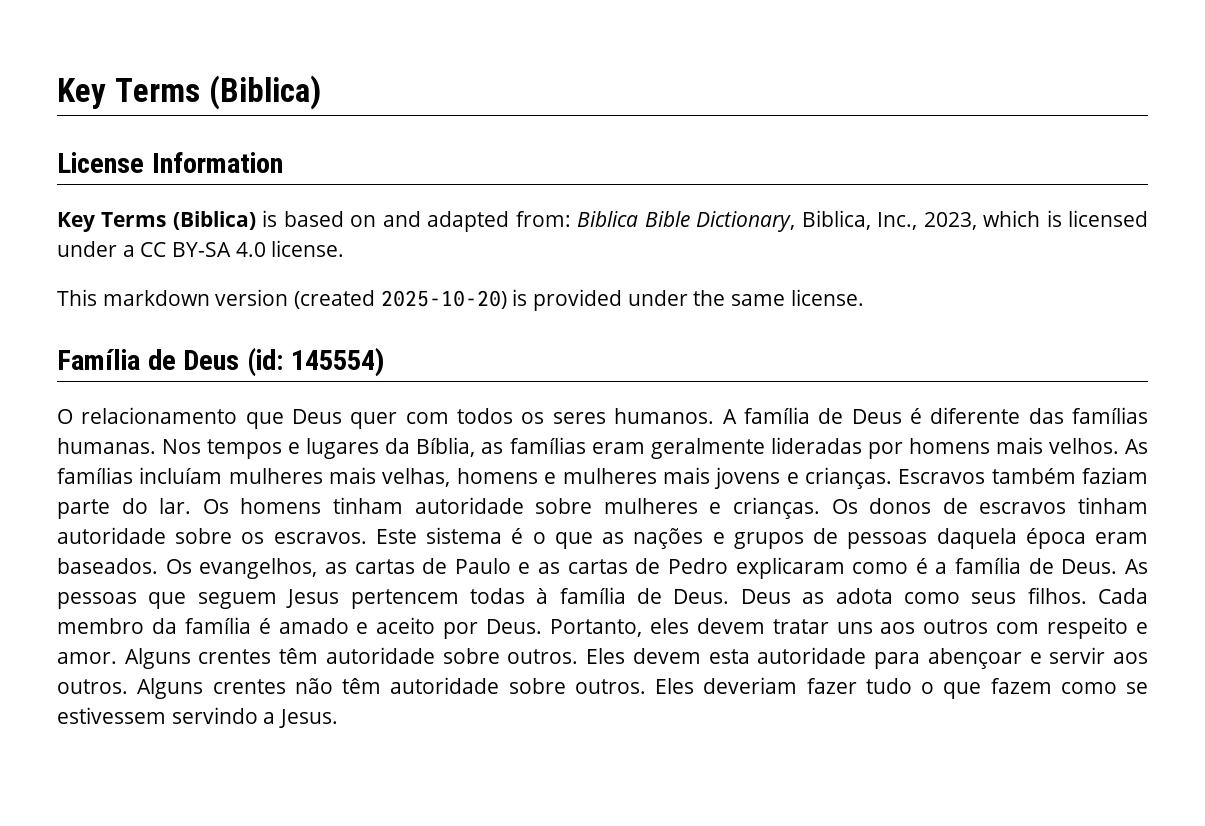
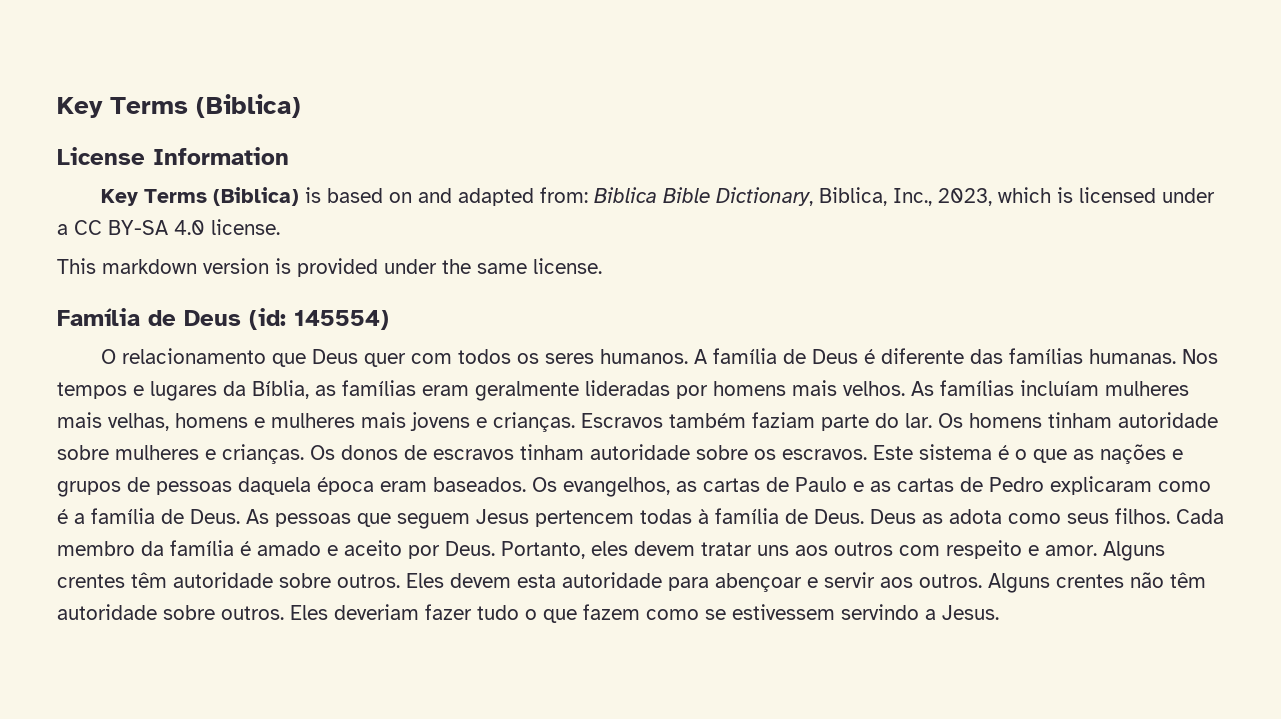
- This markdown version (created 2025-10-20) is provided under the same license.
+ This markdown version is provided under the same license.

